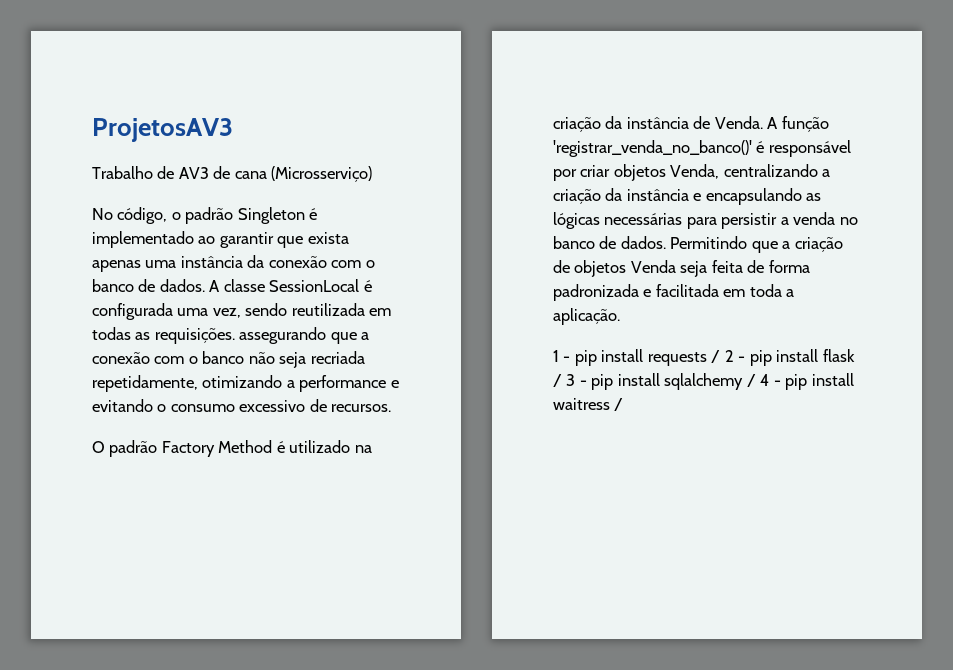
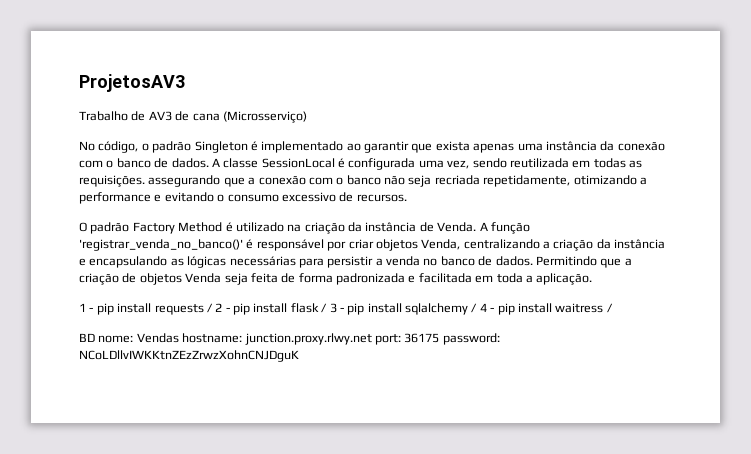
+ BD nome: Vendas hostname: junction.proxy.rlwy.net port: 36175 password: NCoLDllvIWKKtnZEzZrwzXohnCNJDguK

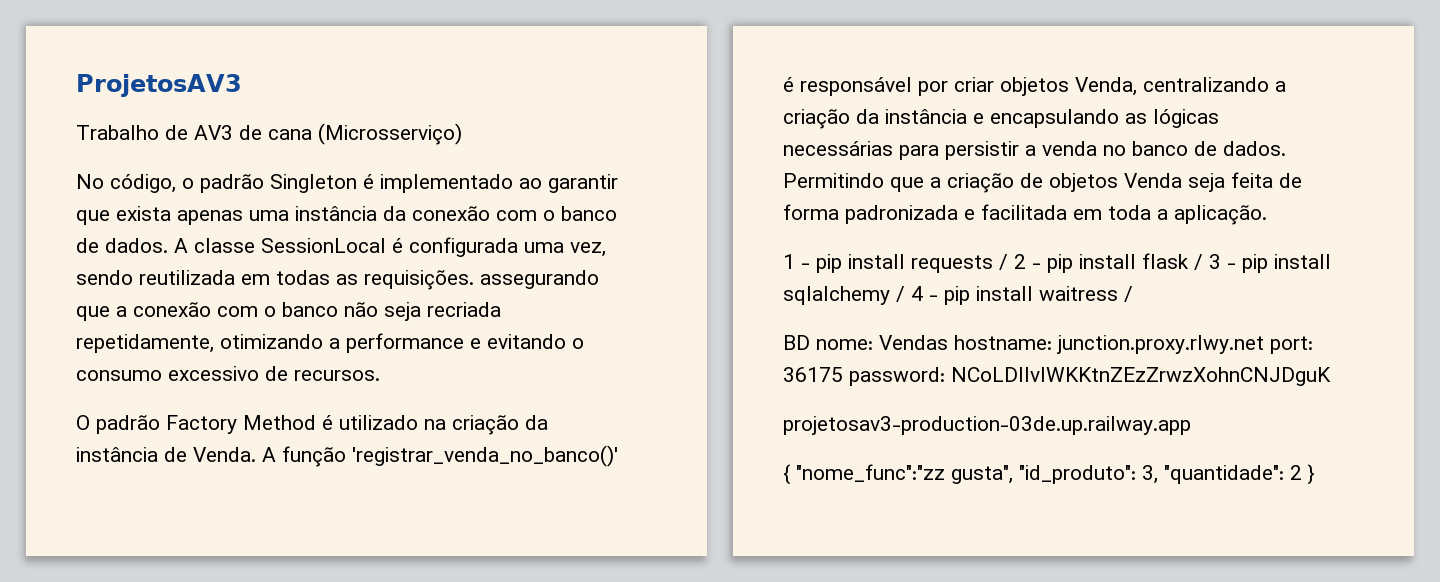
+ projetosav3-production-03de.up.railway.app
+ { "nome_func":"zz gusta", "id_produto": 3, "quantidade": 2 }

